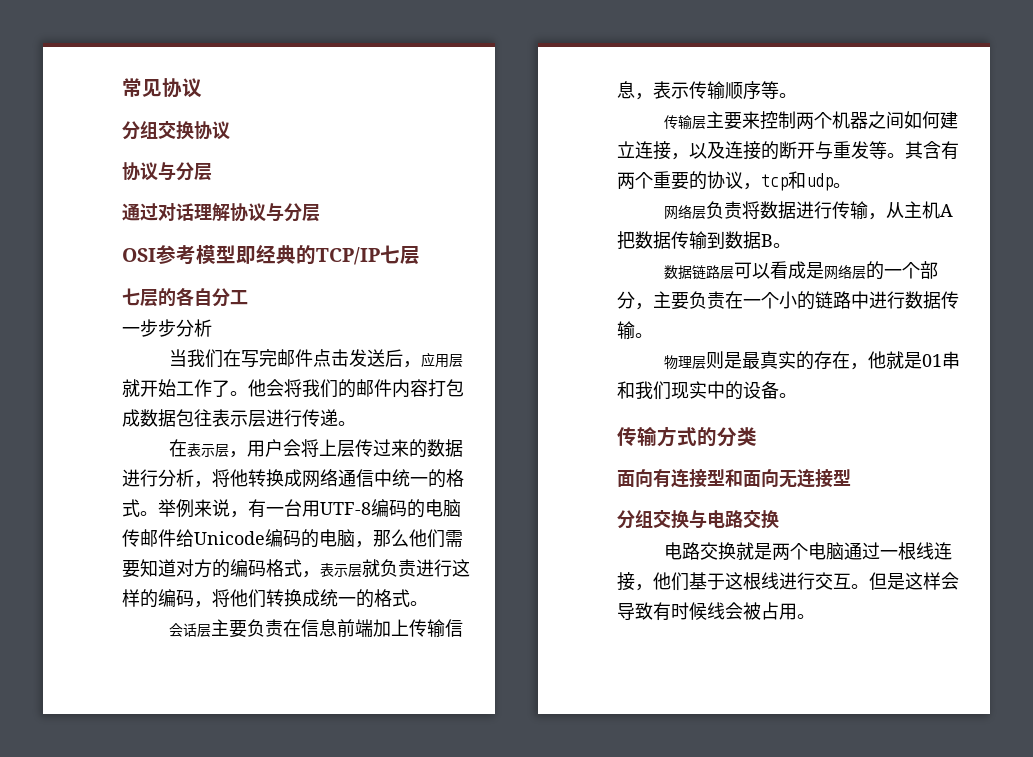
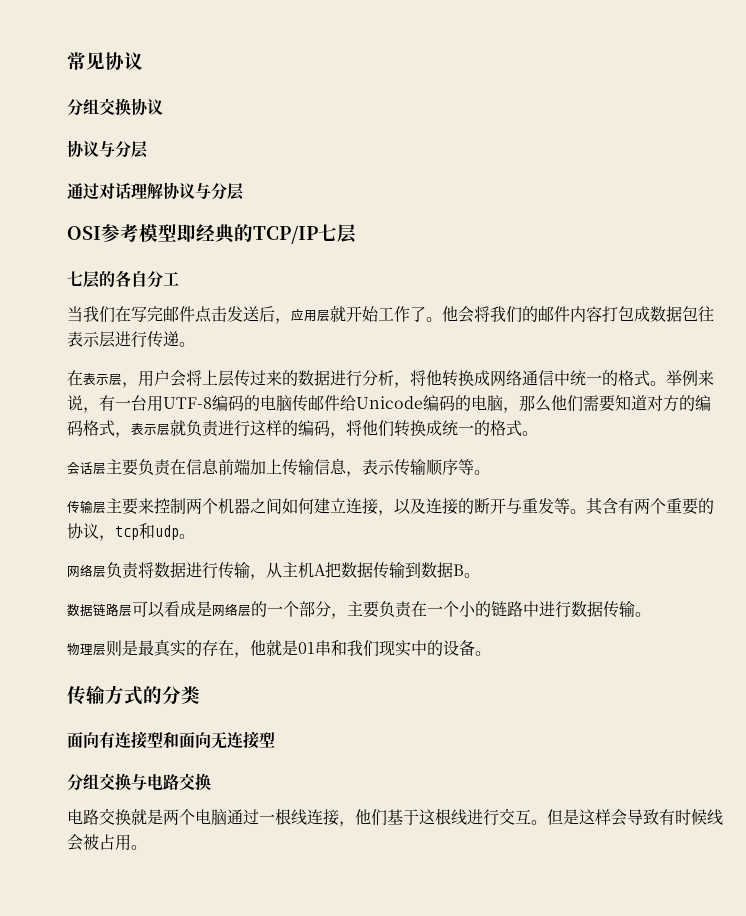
- 一步步分析

